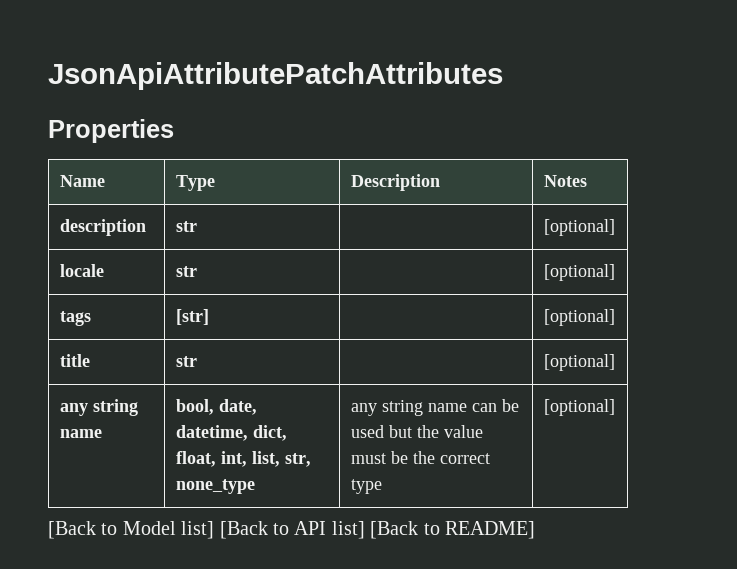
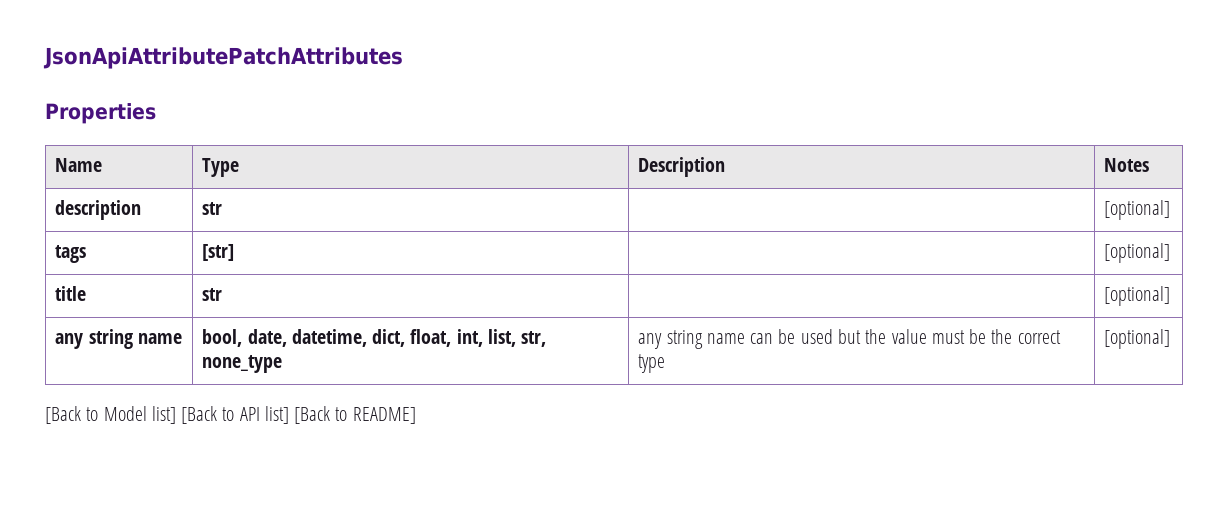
- locale | str | | [optional]

